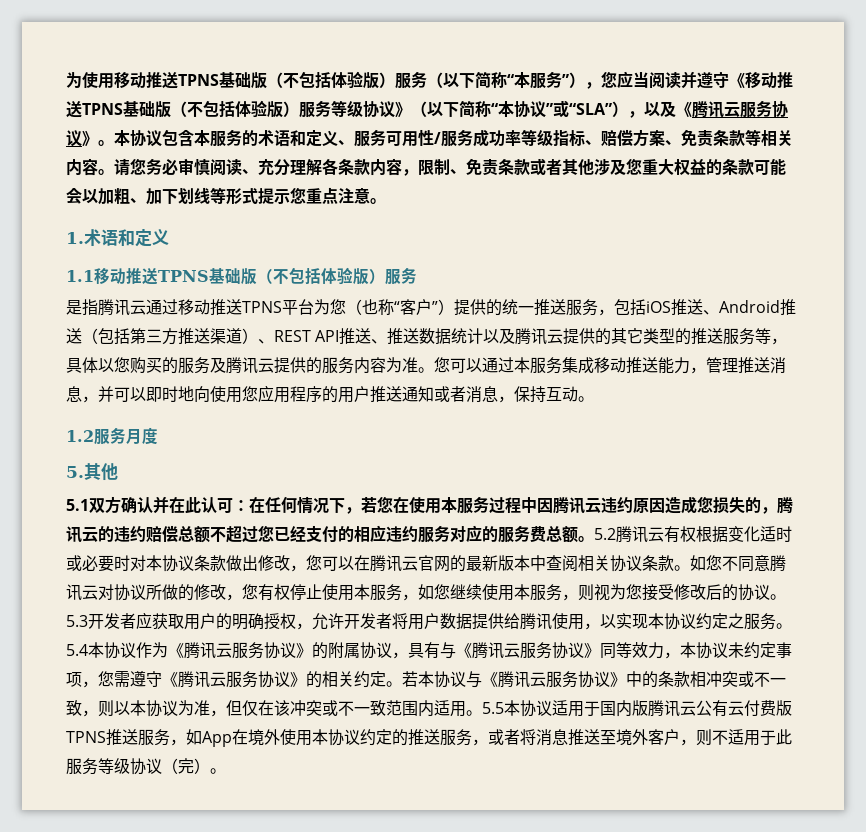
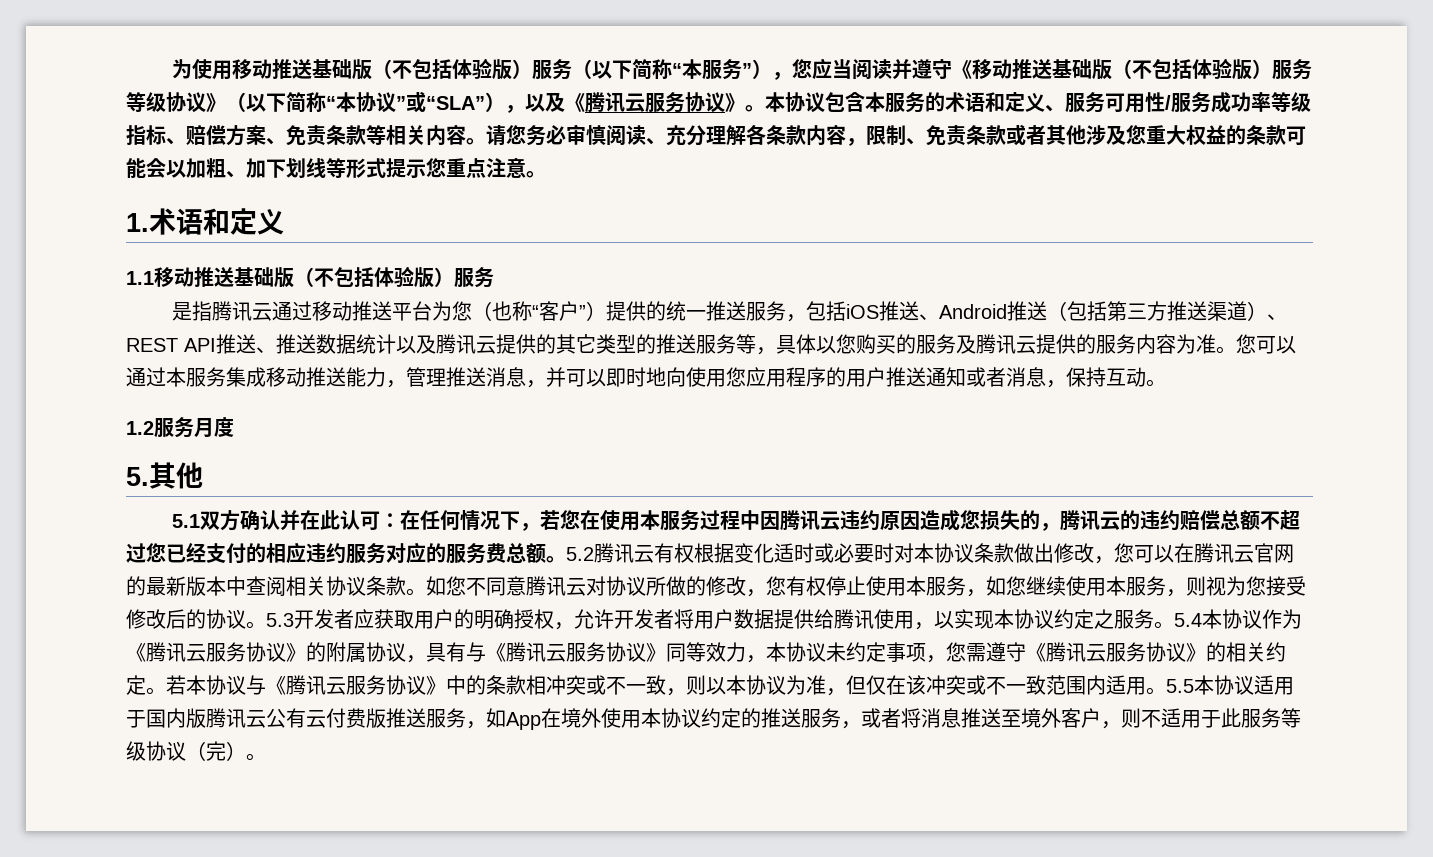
- 为使用移动推送TPNS基础版（不包括体验版）服务（以下简称“本服务”），您应当阅读并遵守《移动推送TPNS基础版（不包括体验版）服务等级协议》（以下简称“本协议”或“SLA”），以及《腾讯云服务协议》。
+ 为使用移动推送基础版（不包括体验版）服务（以下简称“本服务”），您应当阅读并遵守《移动推送基础版（不包括体验版）服务等级协议》（以下简称“本协议”或“SLA”），以及《腾讯云服务协议》。
- 1.1移动推送TPNS基础版（不包括体验版）服务
+ 1.1移动推送基础版（不包括体验版）服务
- 是指腾讯云通过移动推送TPNS平台为您（也称“客户”）提供的统一推送服务，包括iOS推送、Android推送（包括第三方推送渠道）、REST API推送、推送数据统计以及腾讯云提供的其它类型的推送服务等，具体以您购买的服务及腾讯云提供的服务内容为准。
+ 是指腾讯云通过移动推送平台为您（也称“客户”）提供的统一推送服务，包括iOS推送、Android推送（包括第三方推送渠道）、REST API推送、推送数据统计以及腾讯云提供的其它类型的推送服务等，具体以您购买的服务及腾讯云提供的服务内容为准。
- 5.5本协议适用于国内版腾讯云公有云付费版TPNS推送服务，如App在境外使用本协议约定的推送服务，或者将消息推送至境外客户，则不适用于此服务等级协议（完）。
+ 5.5本协议适用于国内版腾讯云公有云付费版推送服务，如App在境外使用本协议约定的推送服务，或者将消息推送至境外客户，则不适用于此服务等级协议（完）。

